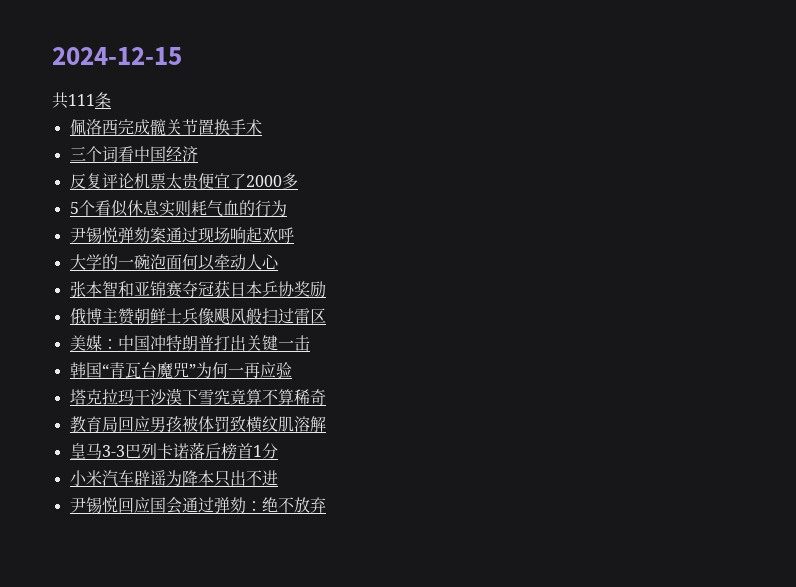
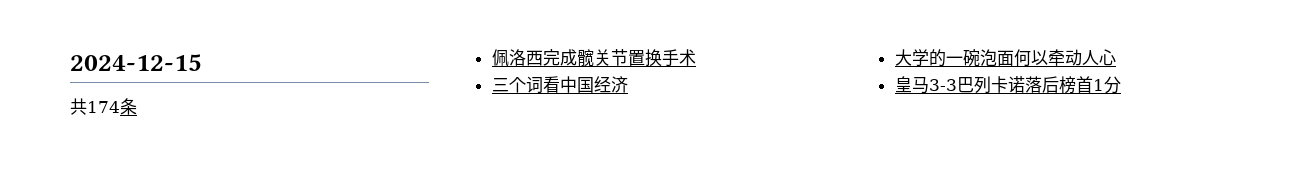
- 共111条
+ 共174条
- 反复评论机票太贵便宜了2000多
- 5个看似休息实则耗气血的行为
- 尹锡悦弹劾案通过现场响起欢呼
- 张本智和亚锦赛夺冠获日本乒协奖励
- 俄博主赞朝鲜士兵像飓风般扫过雷区
- 美媒：中国冲特朗普打出关键一击
- 韩国“青瓦台魔咒”为何一再应验
- 塔克拉玛干沙漠下雪究竟算不算稀奇
- 教育局回应男孩被体罚致横纹肌溶解
- 小米汽车辟谣为降本只出不进
- 尹锡悦回应国会通过弹劾：绝不放弃

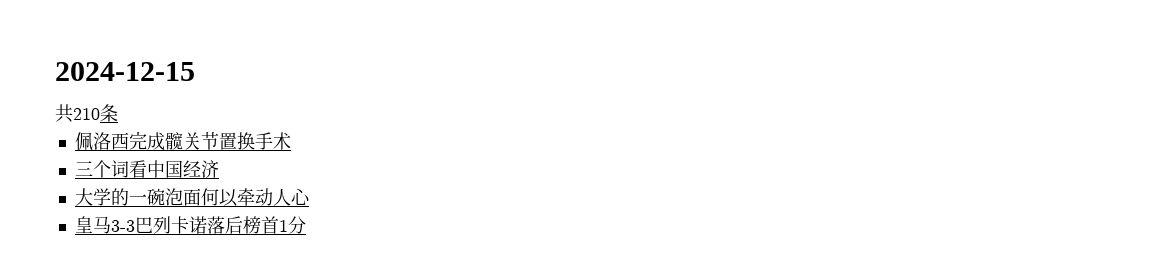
- 共174条
+ 共210条

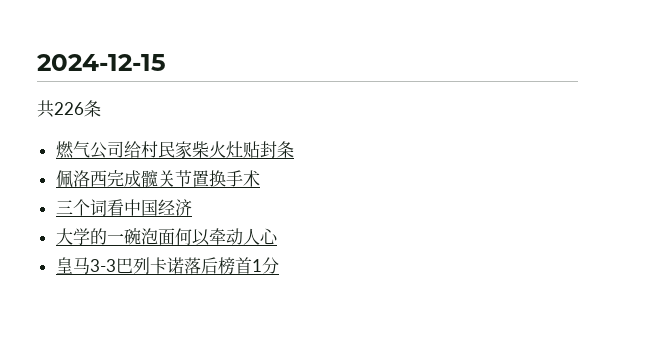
- 共210条
+ 共226条
+ 燃气公司给村民家柴火灶贴封条

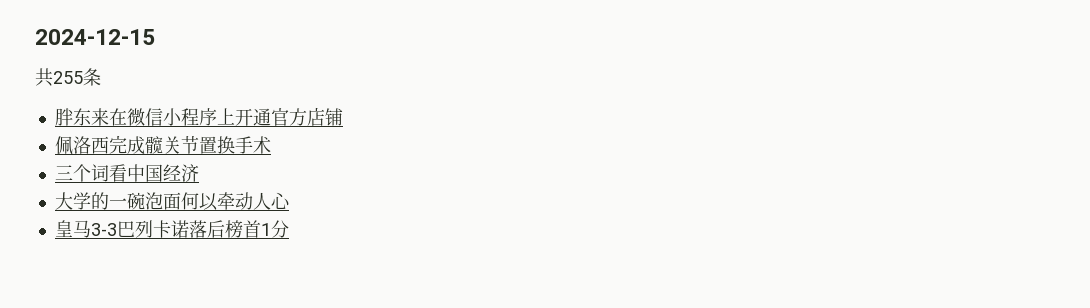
- 共226条
- 燃气公司给村民家柴火灶贴封条
+ 共255条
+ 胖东来在微信小程序上开通官方店铺

